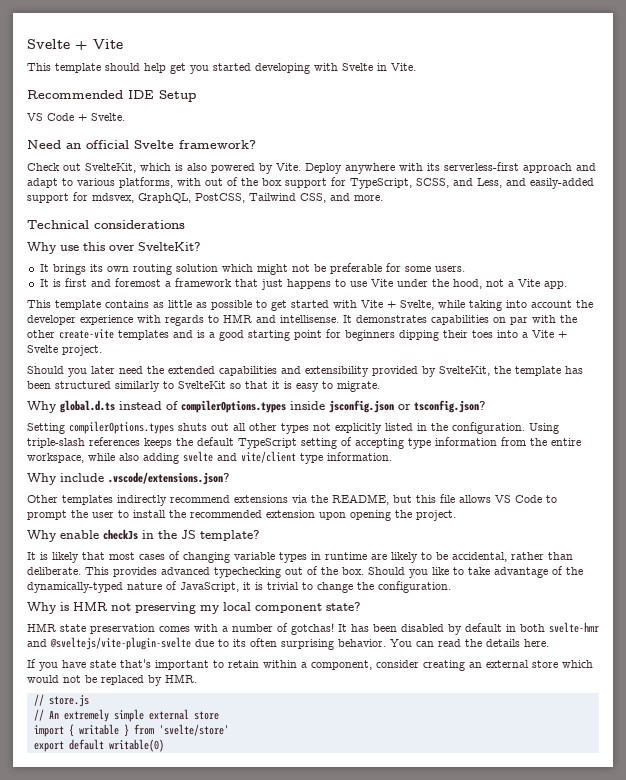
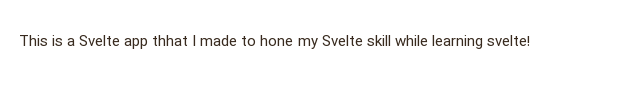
- Svelte + Vite
- This template should help get you started developing with Svelte in Vite.
- Recommended IDE Setup
- VS Code + Svelte.
- Need an official Svelte framework?
- Check out SvelteKit, which is also powered by Vite. Deploy anywhere with its serverless-first approach and adapt to various platforms, with out of the box support for TypeScript, SCSS, and Less, and easily-added support for mdsvex, GraphQL, PostCSS, Tailwind CSS, and more.
- Technical considerations
- Why use this over SvelteKit?
- It brings its own routing solution which might not be preferable for some users.
- It is first and foremost a framework that just happens to use Vite under the hood, not a Vite app.
- This template contains as little as possible to get started with Vite + Svelte, while taking into account the developer experience with regards to HMR and intellisense. It demonstrates capabilities on par with the other create-vite templates and is a good starting point for beginners dipping their toes into a Vite + Svelte project.
- Should you later need the extended capabilities and extensibility provided by SvelteKit, the template has been structured similarly to SvelteKit so that it is easy to migrate.
- Why global.d.ts instead of compilerOptions.types inside jsconfig.json or tsconfig.json?
- Setting compilerOptions.types shuts out all other types not explicitly listed in the configuration. Using triple-slash references keeps the default TypeScript setting of accepting type information from the entire workspace, while also adding svelte and vite/client type information.
- Why include .vscode/extensions.json?
- Other templates indirectly recommend extensions via the README, but this file allows VS Code to prompt the user to install the recommended extension upon opening the project.
- Why enable checkJs in the JS template?
- It is likely that most cases of changing variable types in runtime are likely to be accidental, rather than deliberate. This provides advanced typechecking out of the box. Should you like to take advantage of the dynamically-typed nature of JavaScript, it is trivial to change the configuration.
- Why is HMR not preserving my local component state?
- HMR state preservation comes with a number of gotchas! It has been disabled by default in both svelte-hmr and @sveltejs/vite-plugin-svelte due to its often surprising behavior. You can read the details here.
- If you have state that's important to retain within a component, consider creating an external store which would not be replaced by HMR.
- // store.js
- // An extremely simple external store
- import { writable } from 'svelte/store'
- export default writable(0)
+ This is a Svelte app thhat I made to hone my Svelte skill while learning svelte!

